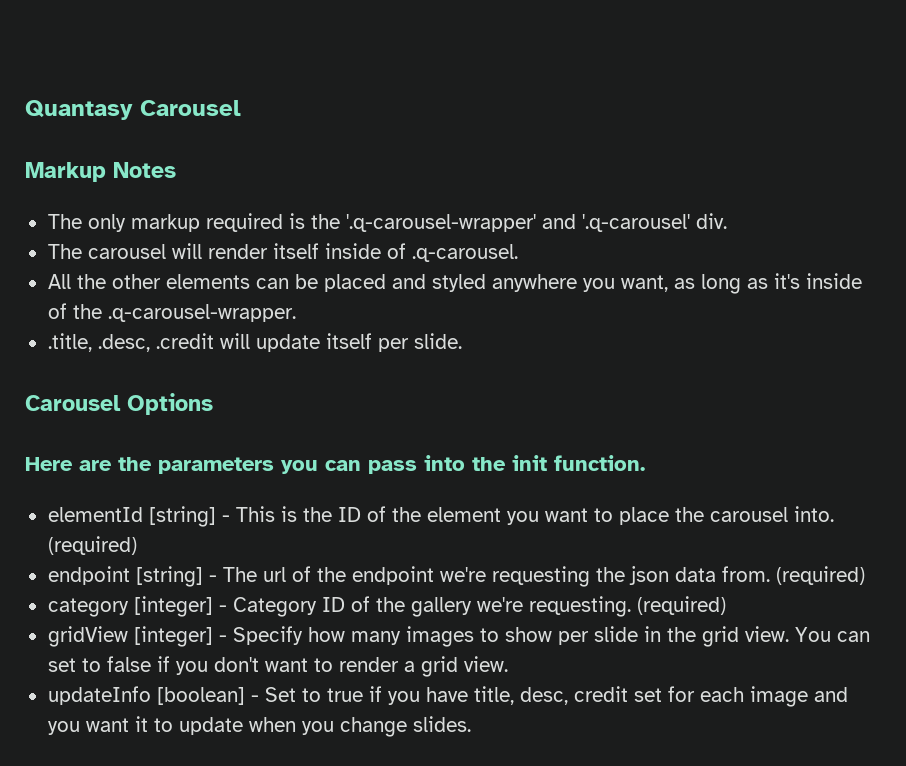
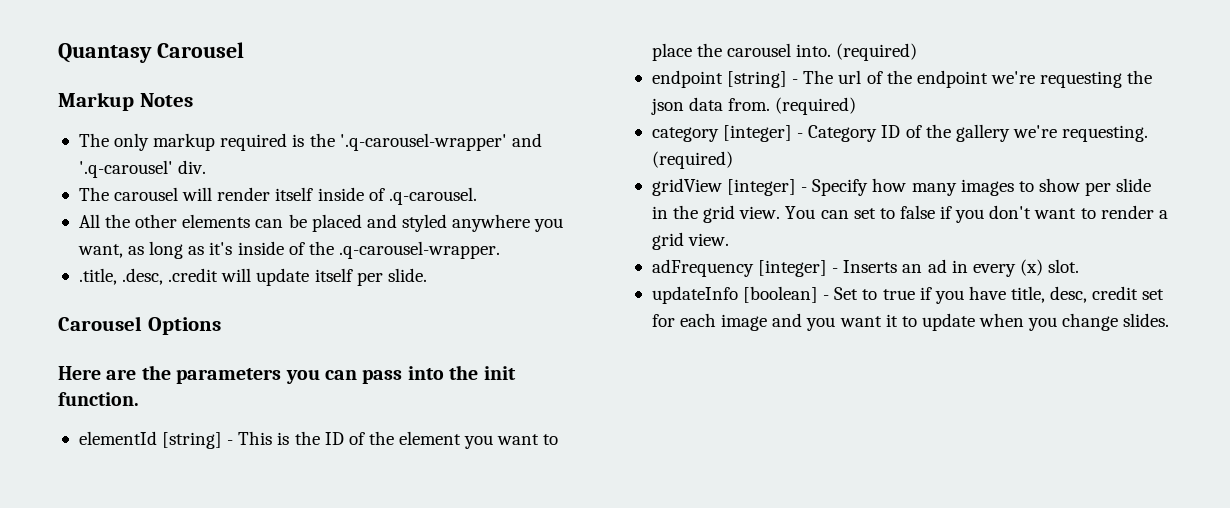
+ adFrequency [integer] - Inserts an ad in every (x) slot.

